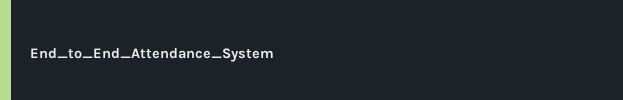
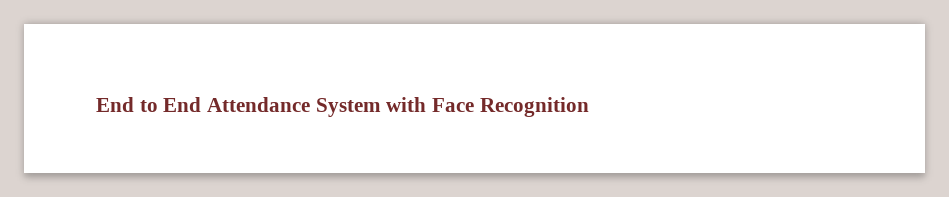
- End_to_End_Attendance_System
+ End to End Attendance System with Face Recognition

